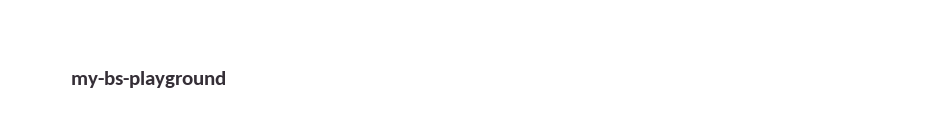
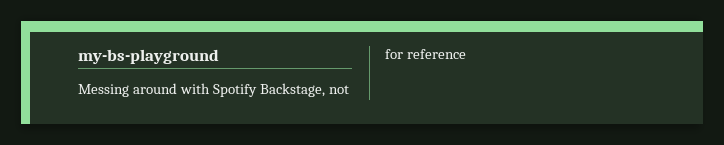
+ Messing around with Spotify Backstage, not for reference

